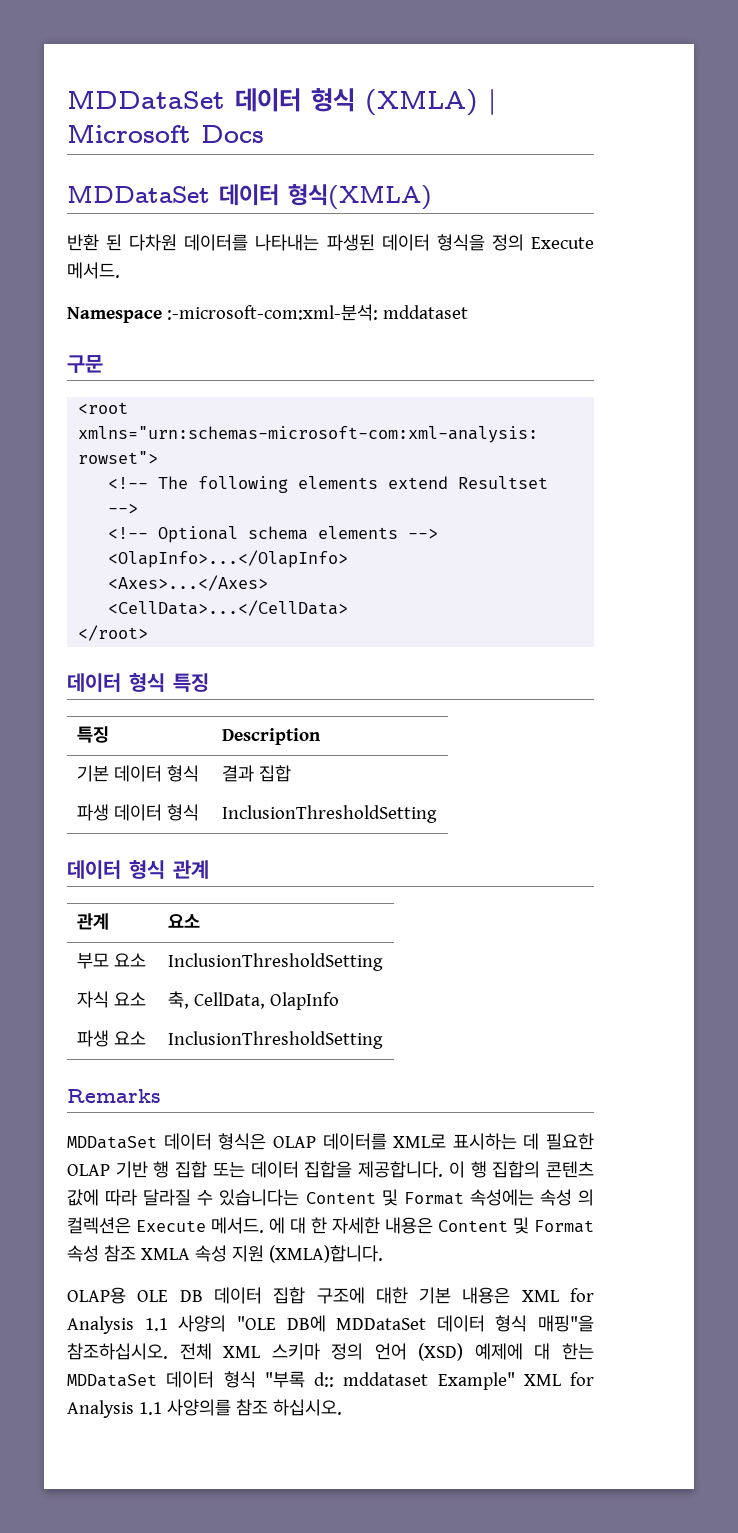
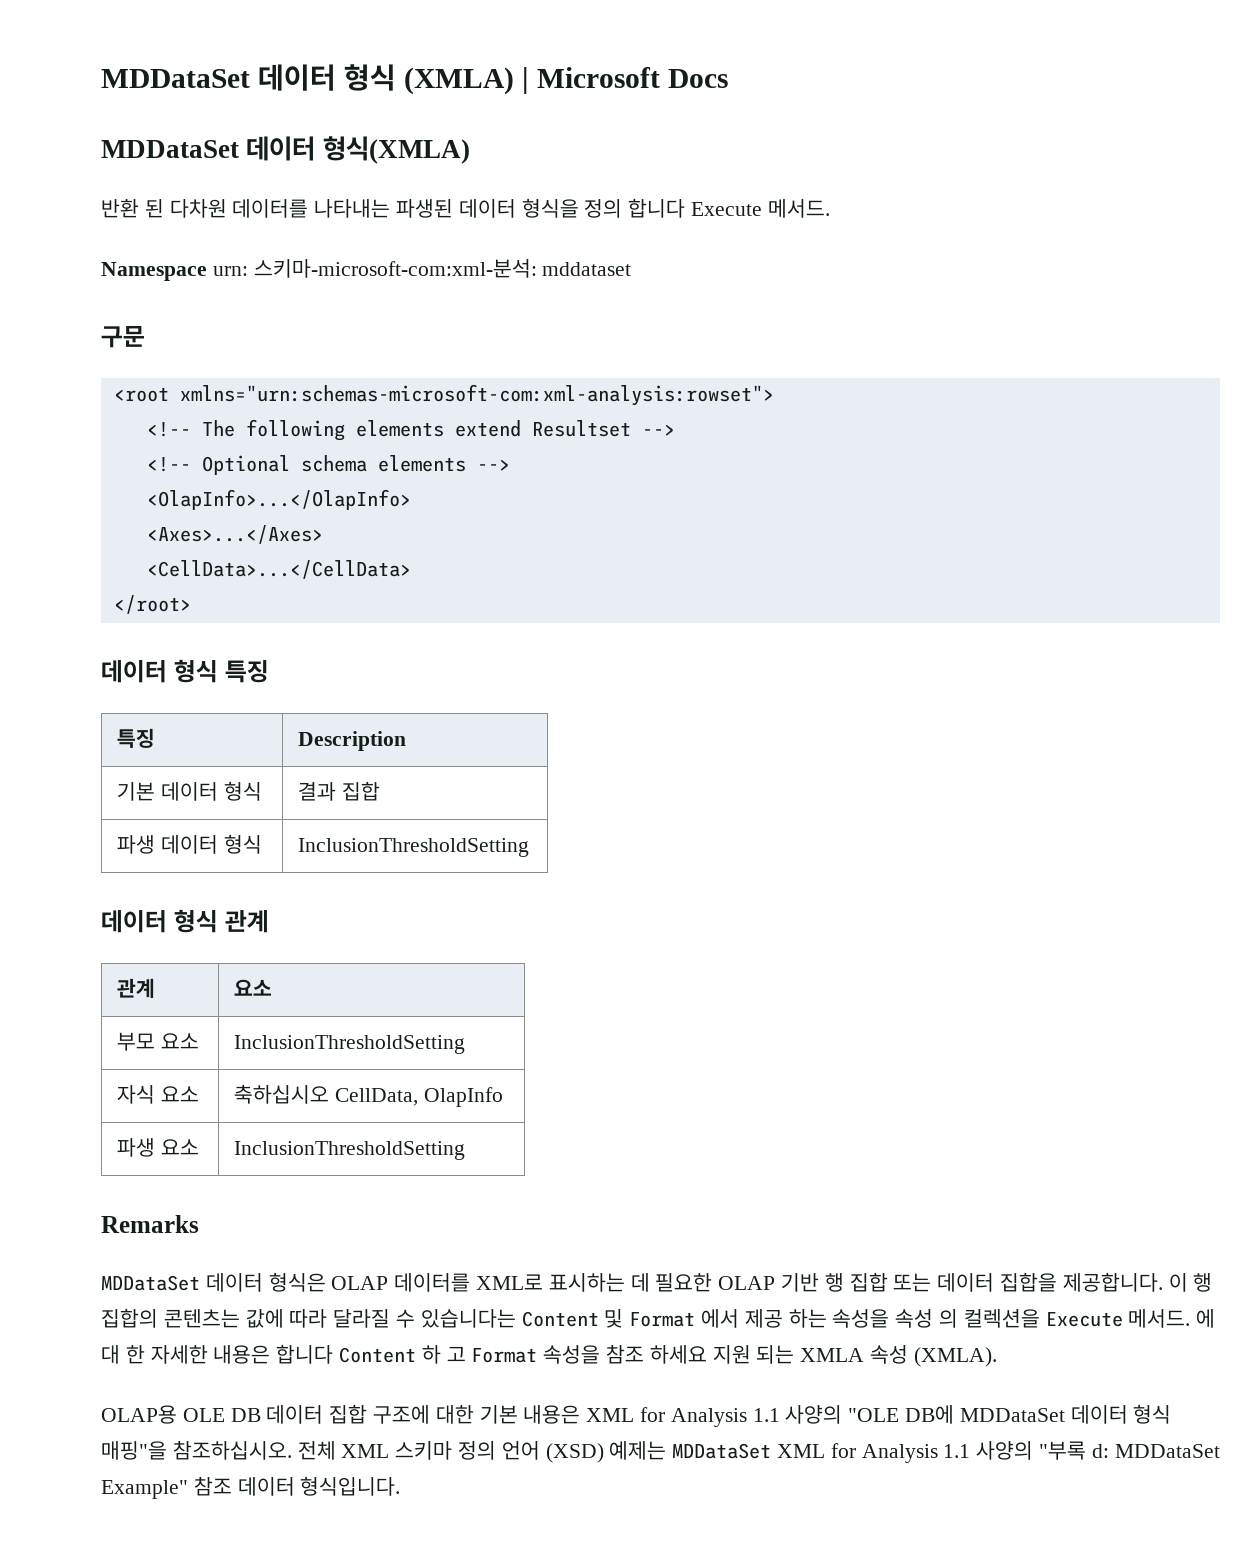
- 반환 된 다차원 데이터를 나타내는 파생된 데이터 형식을 정의 Execute 메서드.
+ 반환 된 다차원 데이터를 나타내는 파생된 데이터 형식을 정의 합니다 Execute 메서드.
- Namespace :-microsoft-com:xml-분석: mddataset
+ Namespace urn: 스키마-microsoft-com:xml-분석: mddataset
- 자식 요소 | 축, CellData, OlapInfo
+ 자식 요소 | 축하십시오 CellData, OlapInfo
- 이 행 집합의 콘텐츠 값에 따라 달라질 수 있습니다는 Content 및 Format 속성에는 속성 의 컬렉션은 Execute 메서드.
+ 이 행 집합의 콘텐츠는 값에 따라 달라질 수 있습니다는 Content 및 Format 에서 제공 하는 속성을 속성 의 컬렉션을 Execute 메서드.
- 에 대 한 자세한 내용은 Content 및 Format 속성 참조 XMLA 속성 지원 (XMLA)합니다.
+ 에 대 한 자세한 내용은 합니다 Content 하 고 Format 속성을 참조 하세요 지원 되는 XMLA 속성 (XMLA).
- 전체 XML 스키마 정의 언어 (XSD) 예제에 대 한는 MDDataSet 데이터 형식 "부록 d:: mddataset Example" XML for Analysis 1.1 사양의를 참조 하십시오.
+ 전체 XML 스키마 정의 언어 (XSD) 예제는 MDDataSet XML for Analysis 1.1 사양의 "부록 d: MDDataSet Example" 참조 데이터 형식입니다.

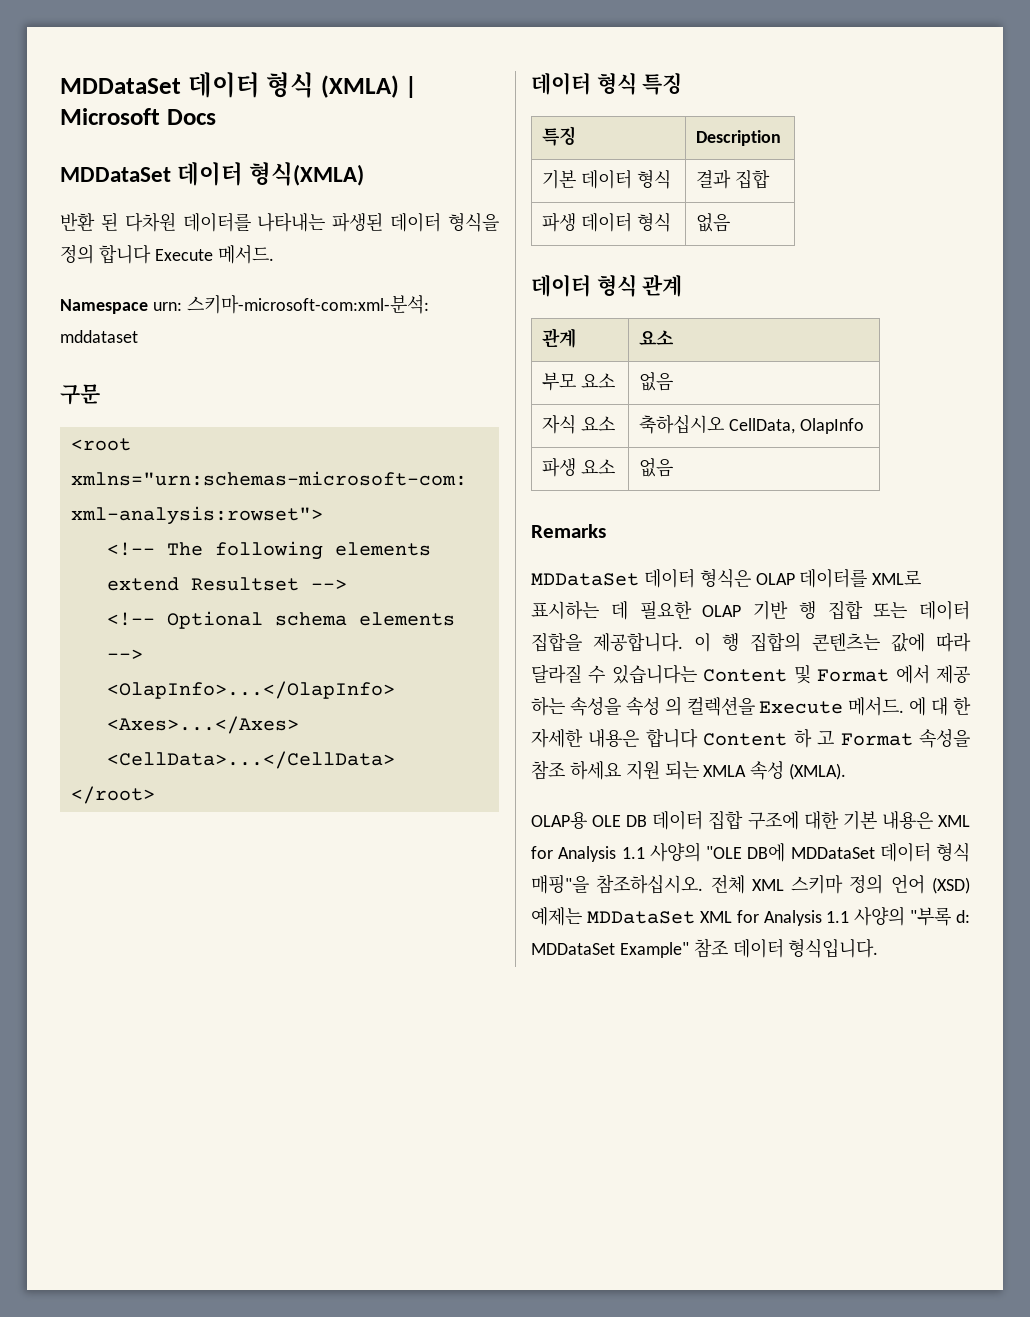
- 파생 데이터 형식 | InclusionThresholdSetting
+ 파생 데이터 형식 | 없음
- 부모 요소 | InclusionThresholdSetting
+ 부모 요소 | 없음
- 파생 요소 | InclusionThresholdSetting
+ 파생 요소 | 없음

